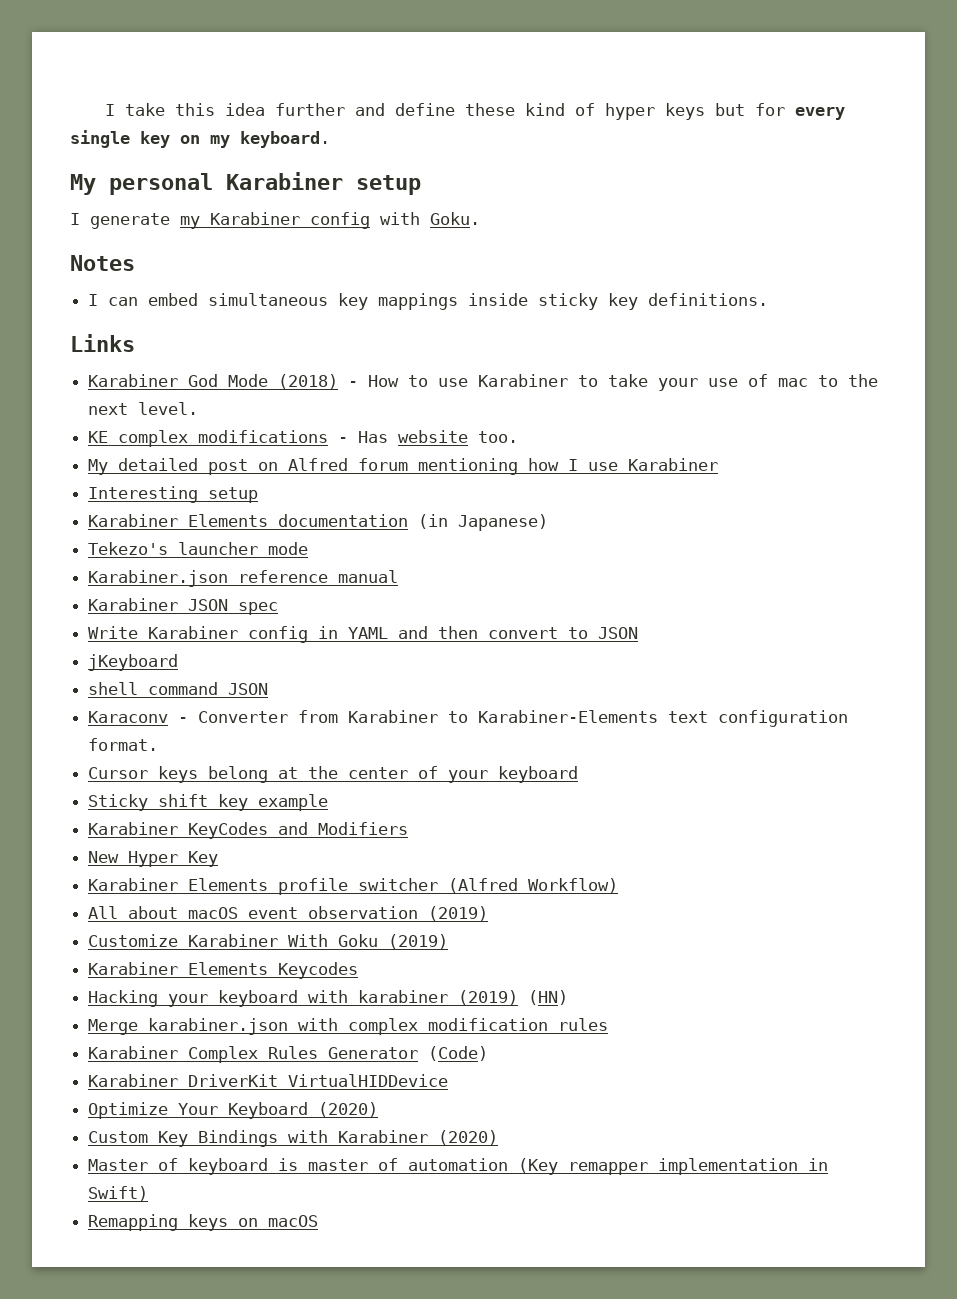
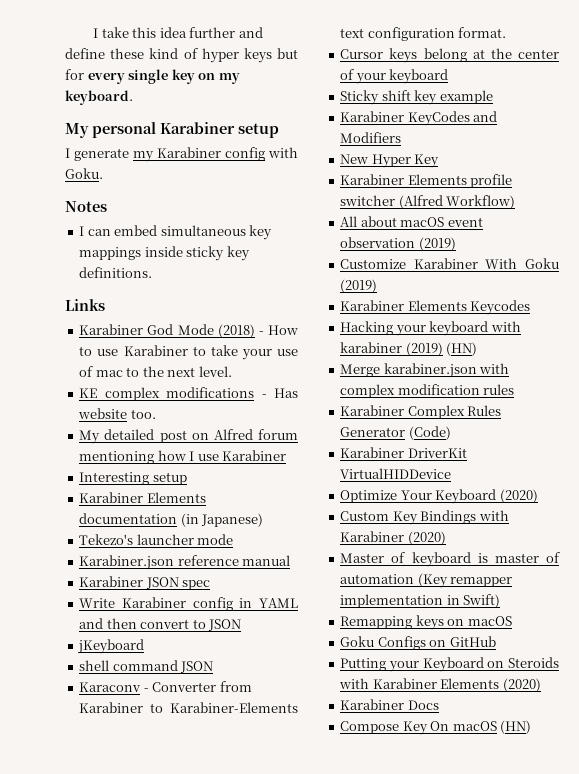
+ Goku Configs on GitHub
+ Putting your Keyboard on Steroids with Karabiner Elements (2020)
+ Karabiner Docs
+ Compose Key On macOS (HN)

